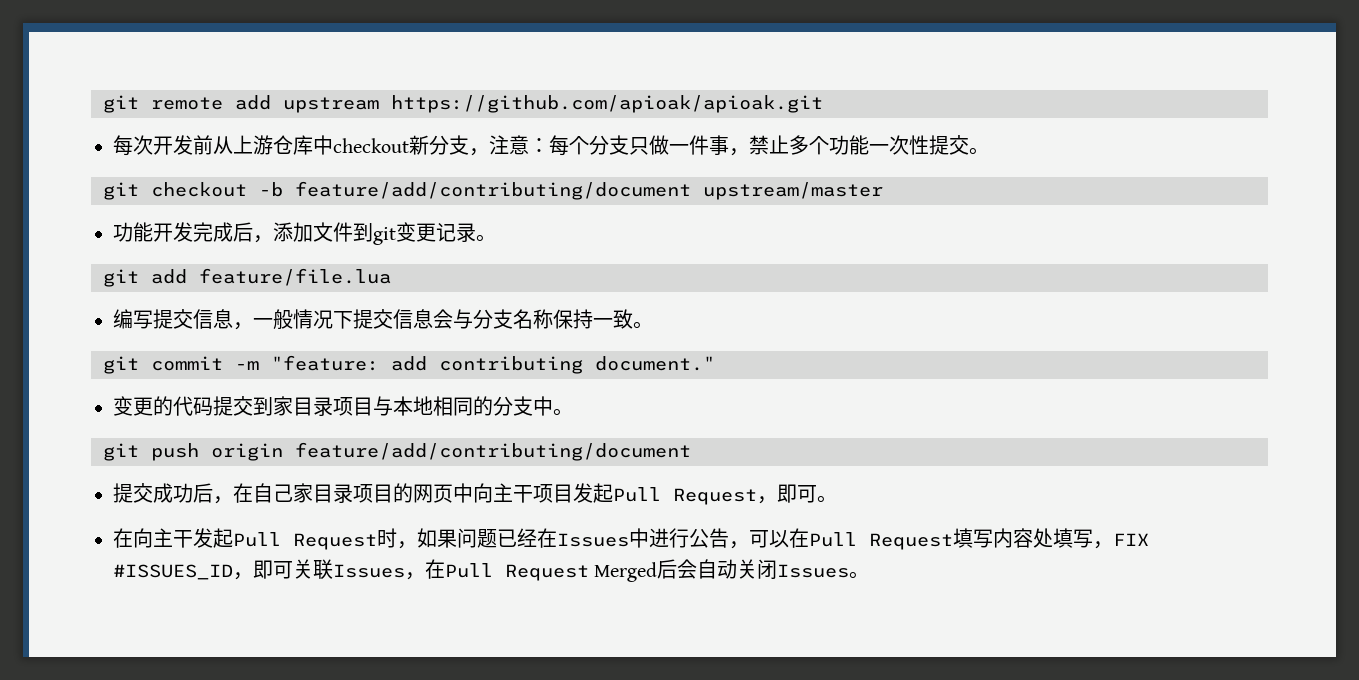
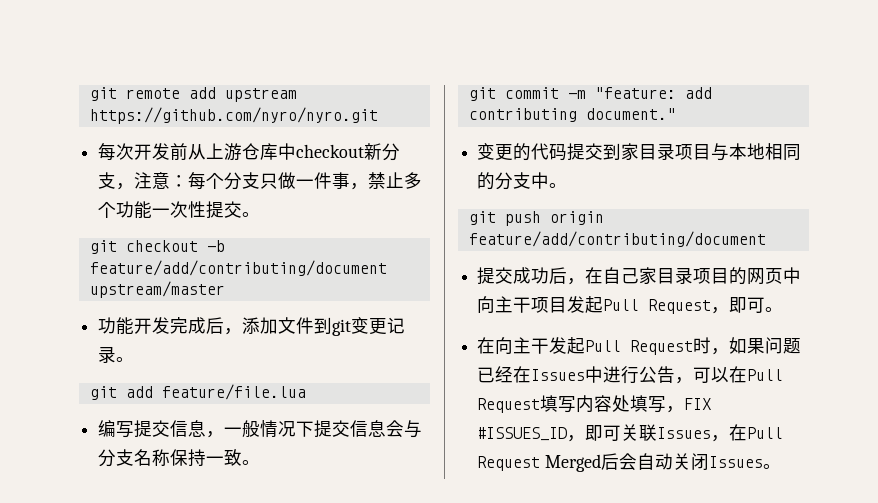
- git remote add upstream https://github.com/apioak/apioak.git
+ git remote add upstream https://github.com/nyro/nyro.git

